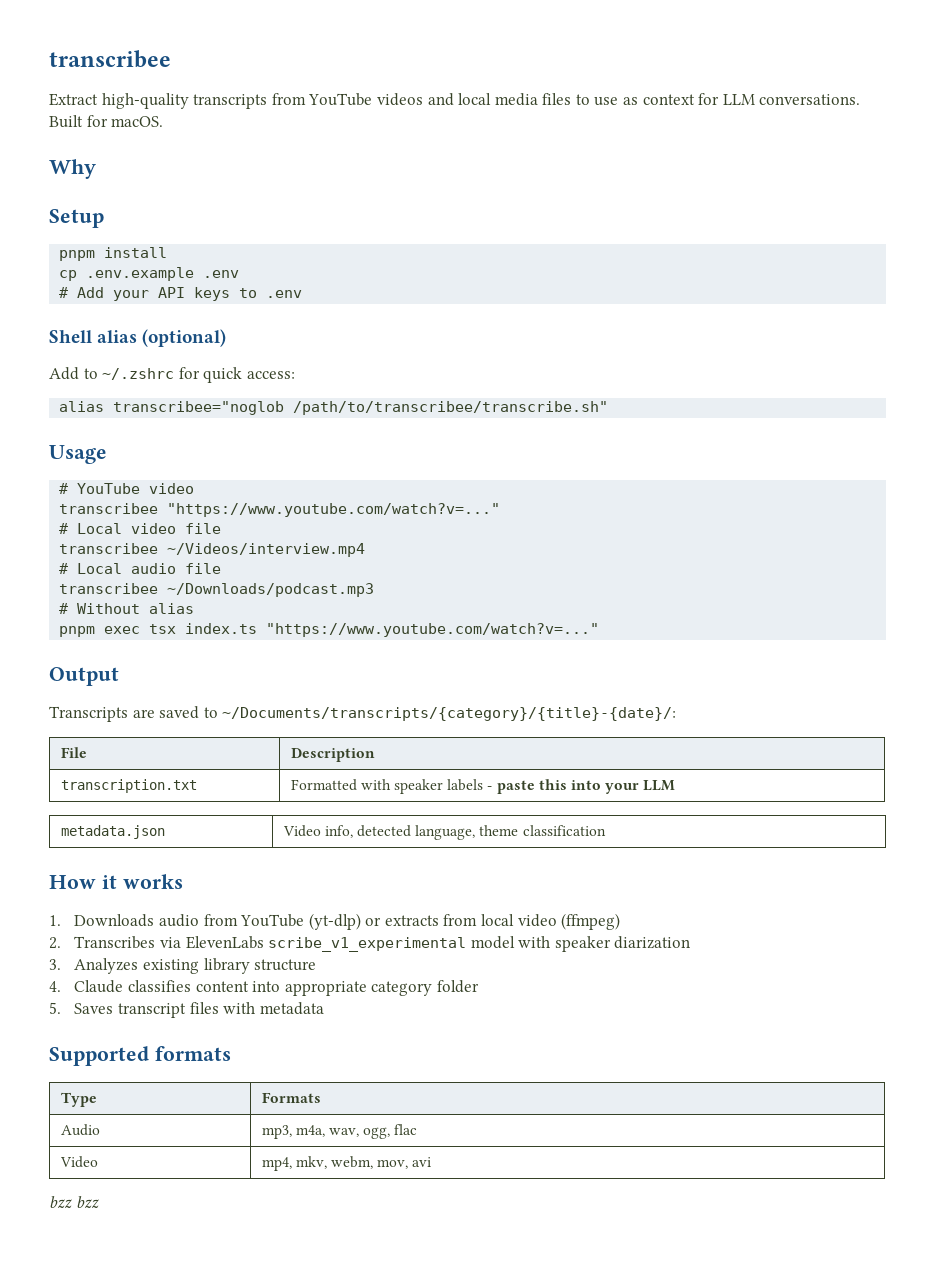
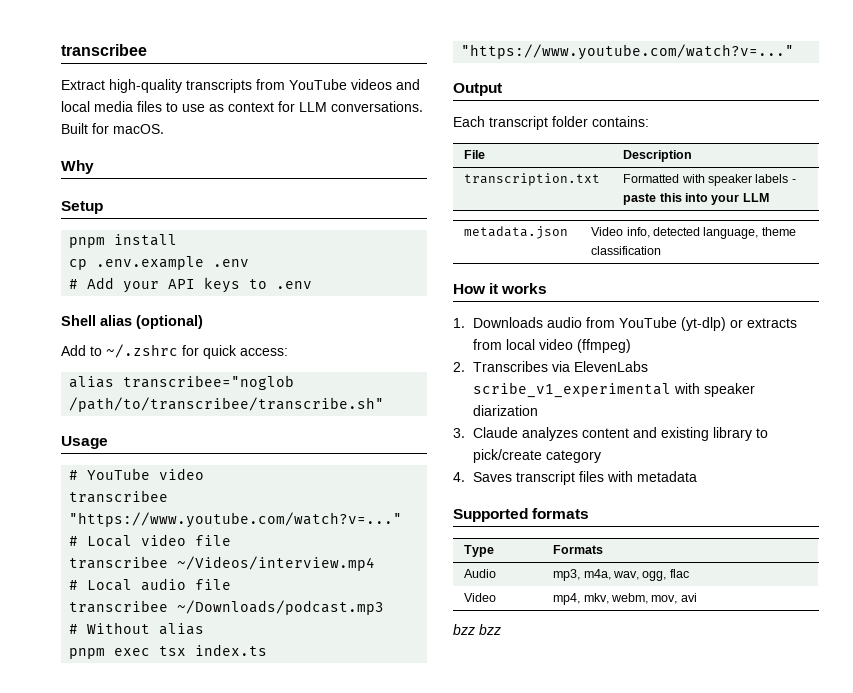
- Transcripts are saved to ~/Documents/transcripts/{category}/{title}-{date}/:
+ Each transcript folder contains:
- 2. Transcribes via ElevenLabs scribe_v1_experimental model with speaker diarization
+ 2. Transcribes via ElevenLabs scribe_v1_experimental with speaker diarization
- 3. Analyzes existing library structure
- 4. Claude classifies content into appropriate category folder
- 5. Saves transcript files with metadata
+ 3. Claude analyzes content and existing library to pick/create category
+ 4. Saves transcript files with metadata

